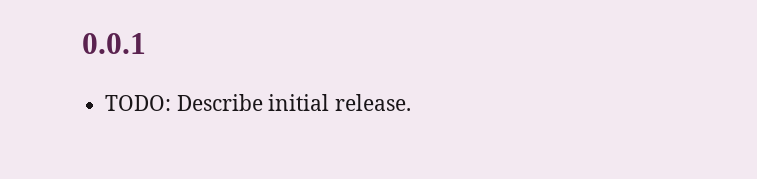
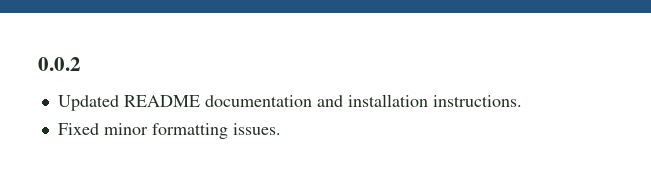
- 0.0.1
- TODO: Describe initial release.
+ 0.0.2
+ Updated README documentation and installation instructions.
+ Fixed minor formatting issues.

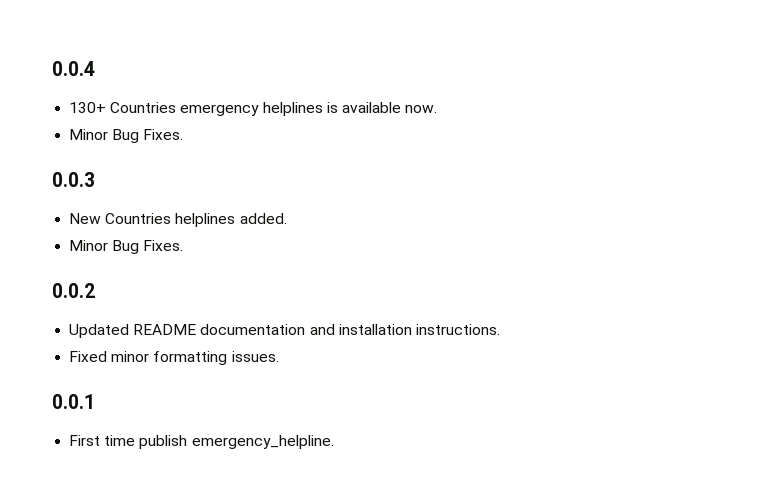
+ 0.0.4
+ 130+ Countries emergency helplines is available now.
+ Minor Bug Fixes.
+ 0.0.3
+ New Countries helplines added.
+ Minor Bug Fixes.
+ 0.0.1
+ First time publish emergency_helpline.

